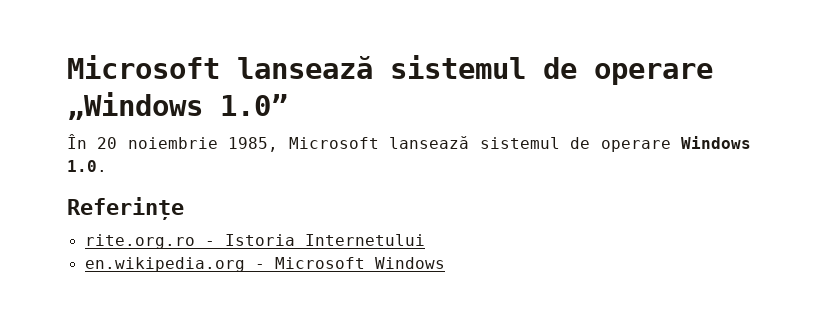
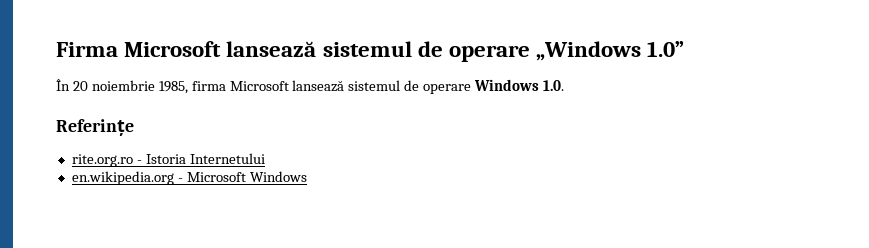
- Microsoft lansează sistemul de operare „Windows 1.0”
+ Firma Microsoft lansează sistemul de operare „Windows 1.0”
- În 20 noiembrie 1985, Microsoft lansează sistemul de operare Windows 1.0.
+ În 20 noiembrie 1985, firma Microsoft lansează sistemul de operare Windows 1.0.

